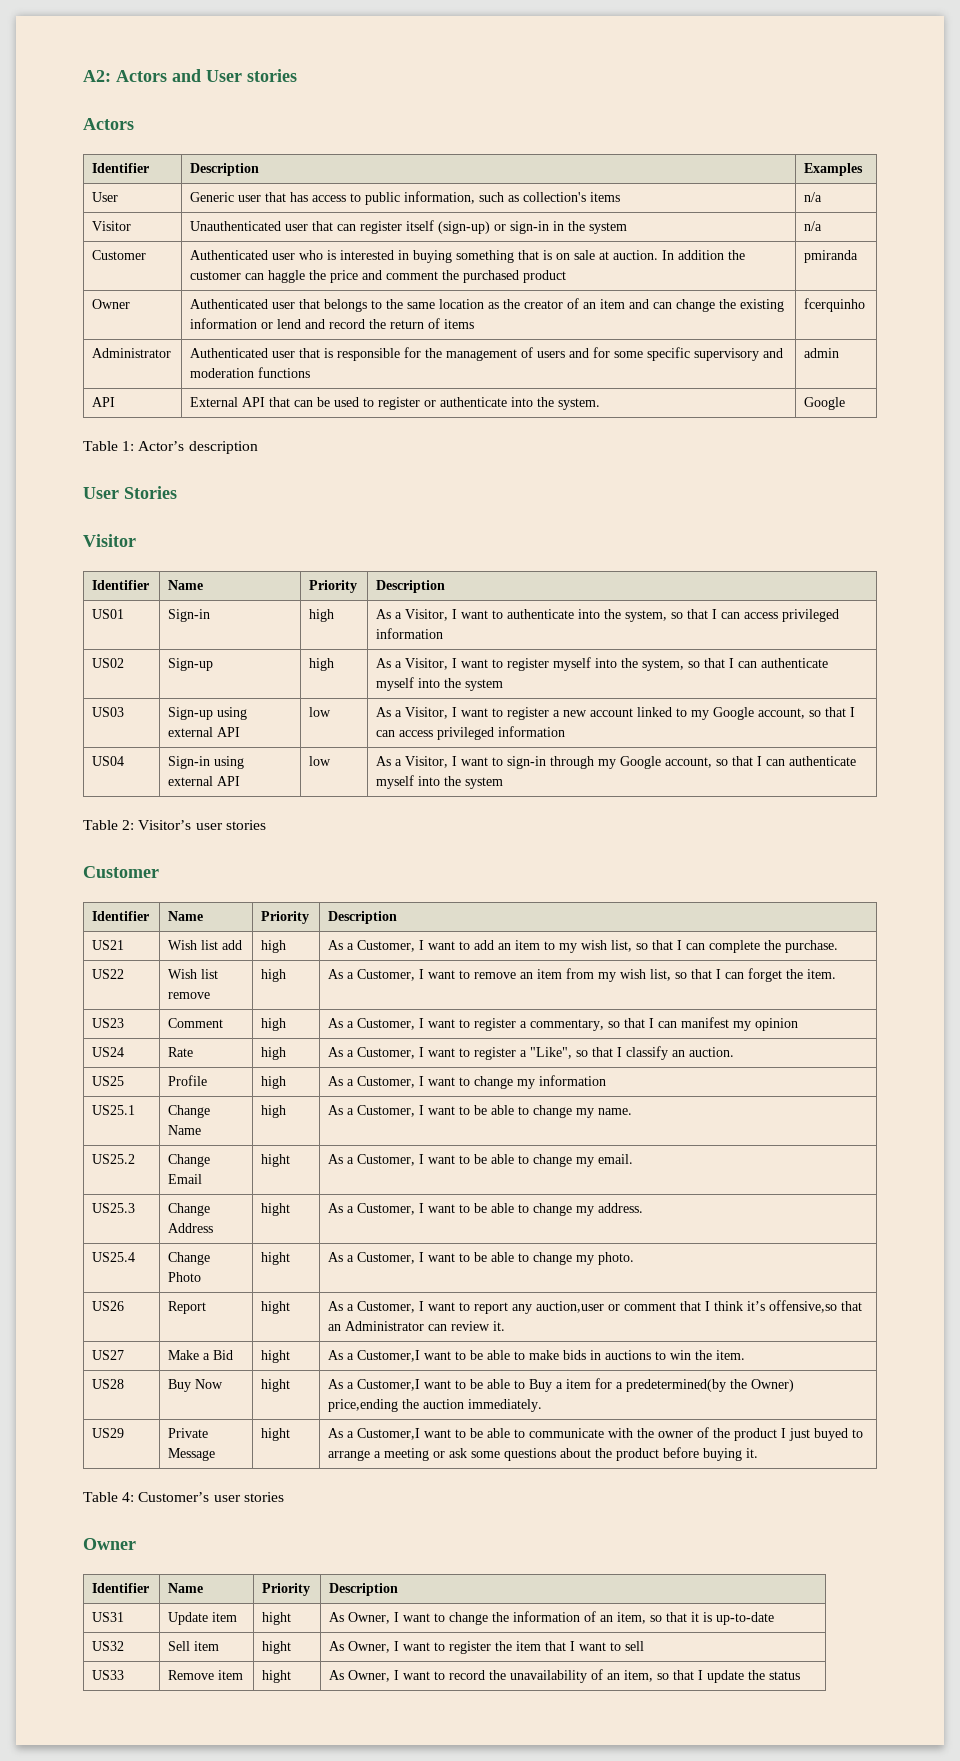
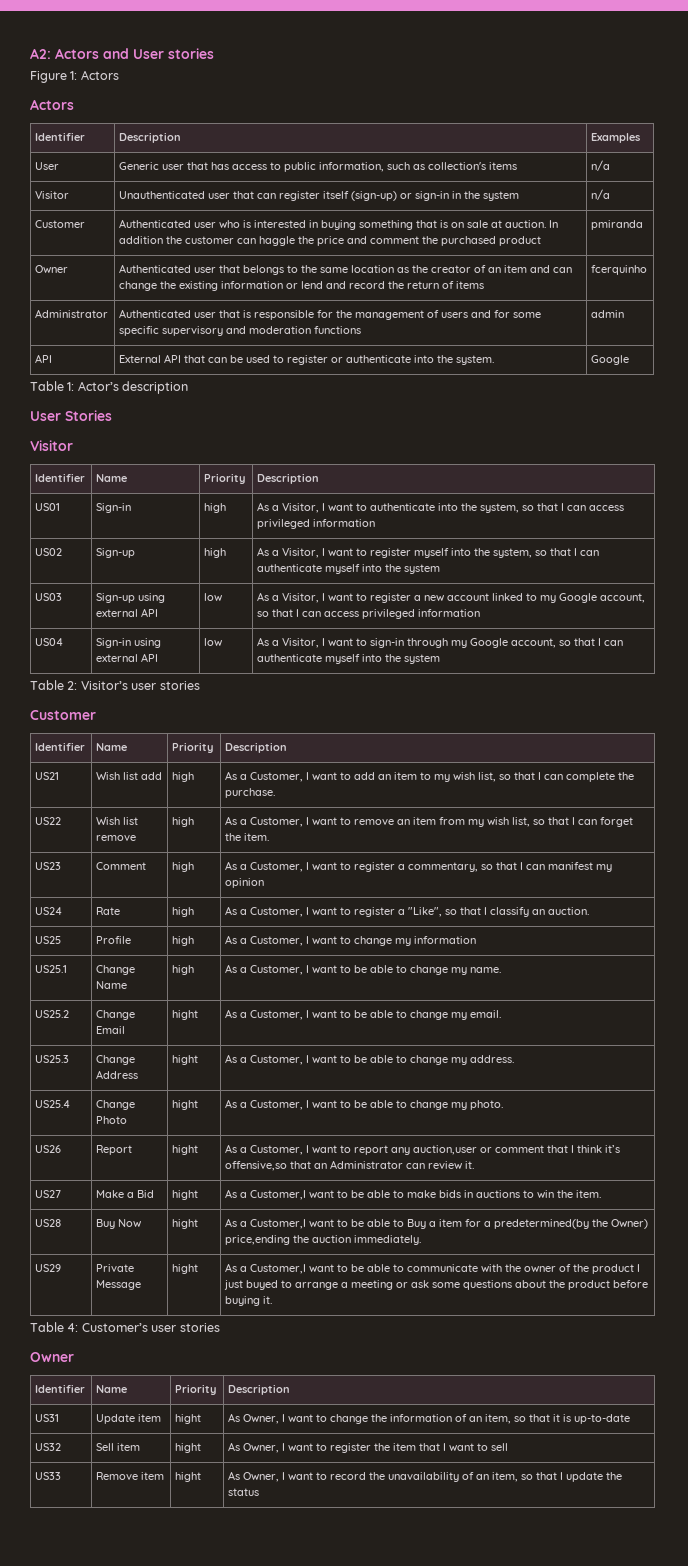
+ Figure 1: Actors

